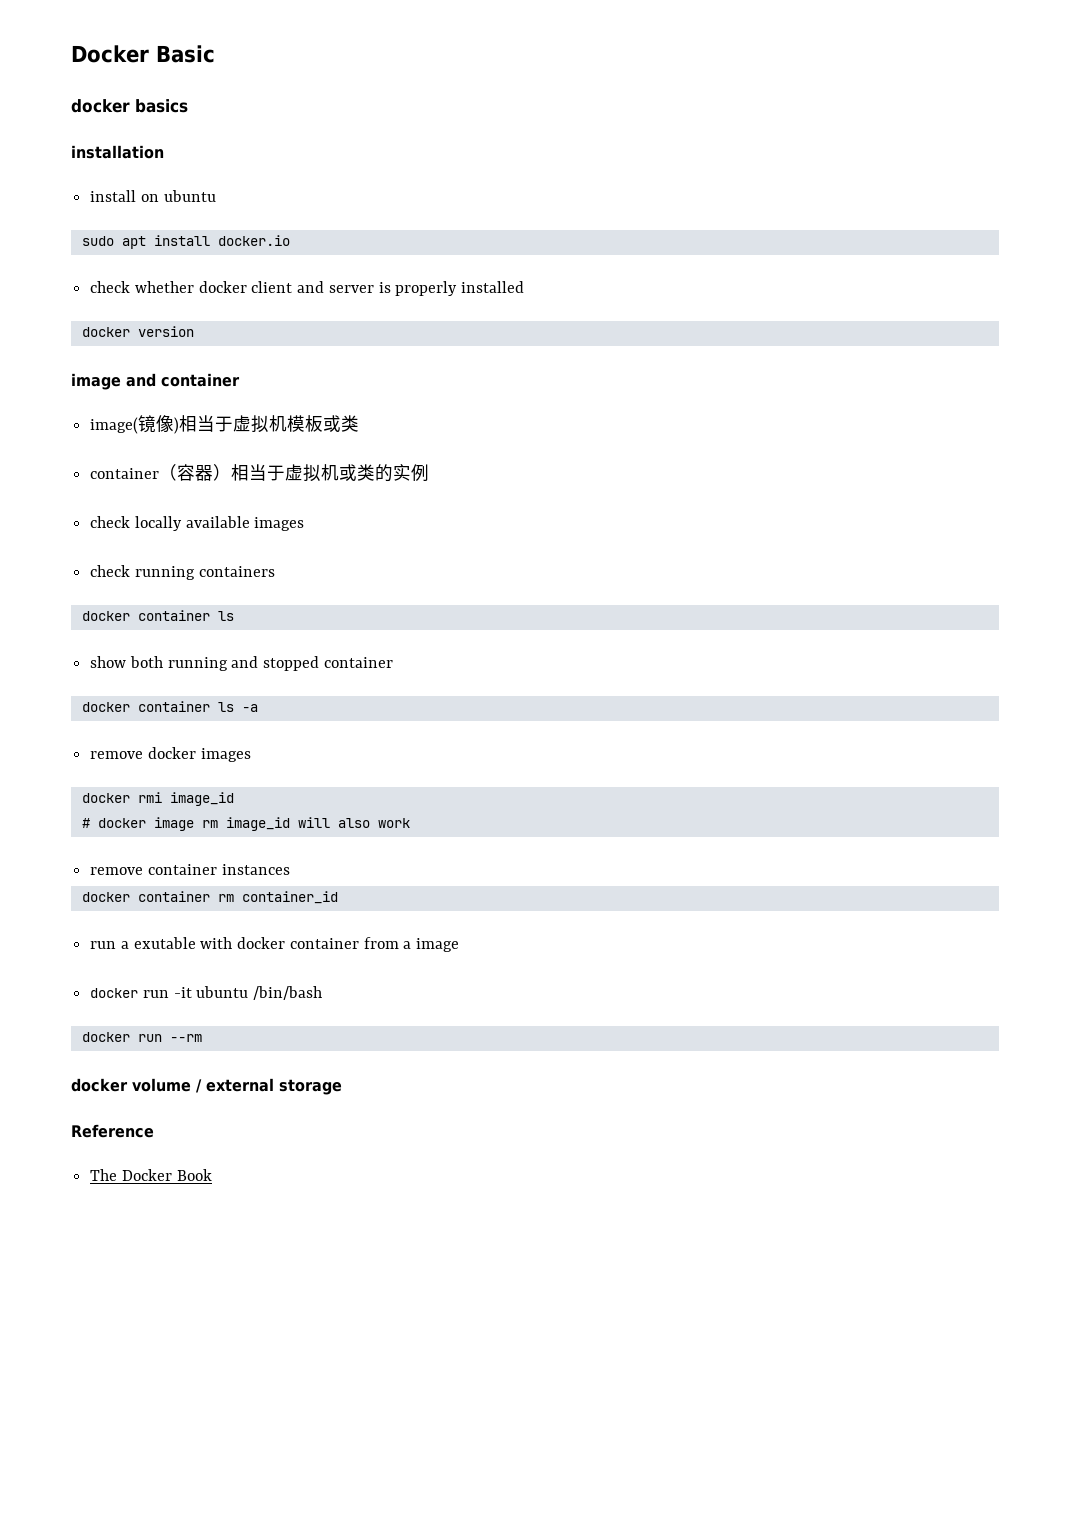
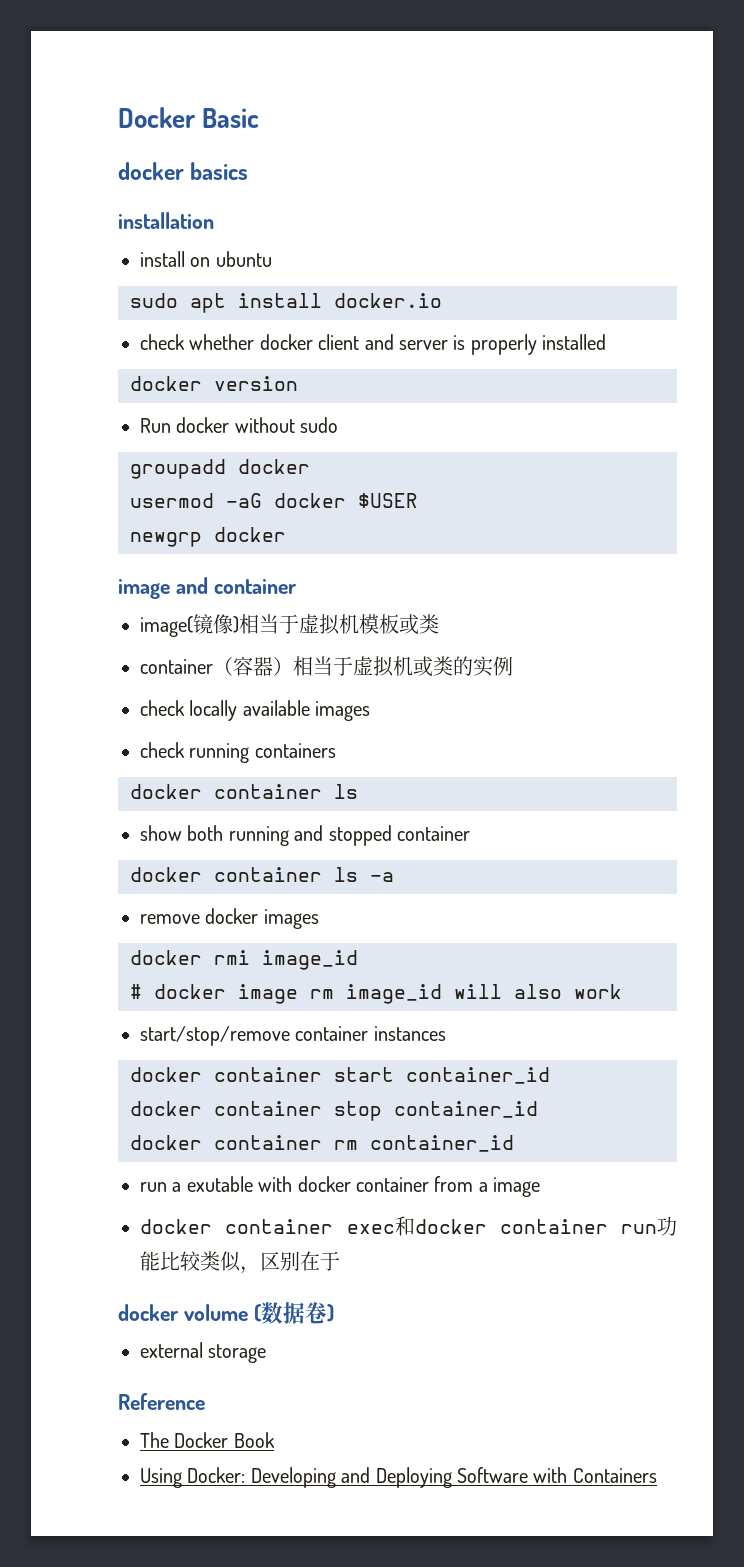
+ Run docker without sudo
+ groupadd docker
+ usermod -aG docker $USER
+ newgrp docker
- remove container instances
+ start/stop/remove container instances
+ docker container start container_id
+ docker container stop container_id
- docker run -it ubuntu /bin/bash
- docker run --rm
+ docker container exec和docker container run功能比较类似，区别在于
- docker volume / external storage
+ docker volume (数据卷)
+ external storage
+ Using Docker: Developing and Deploying Software with Containers

